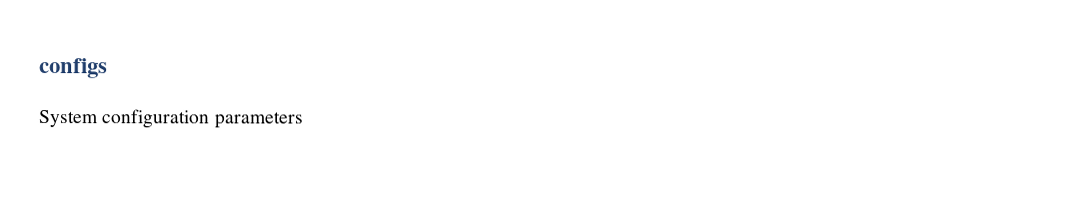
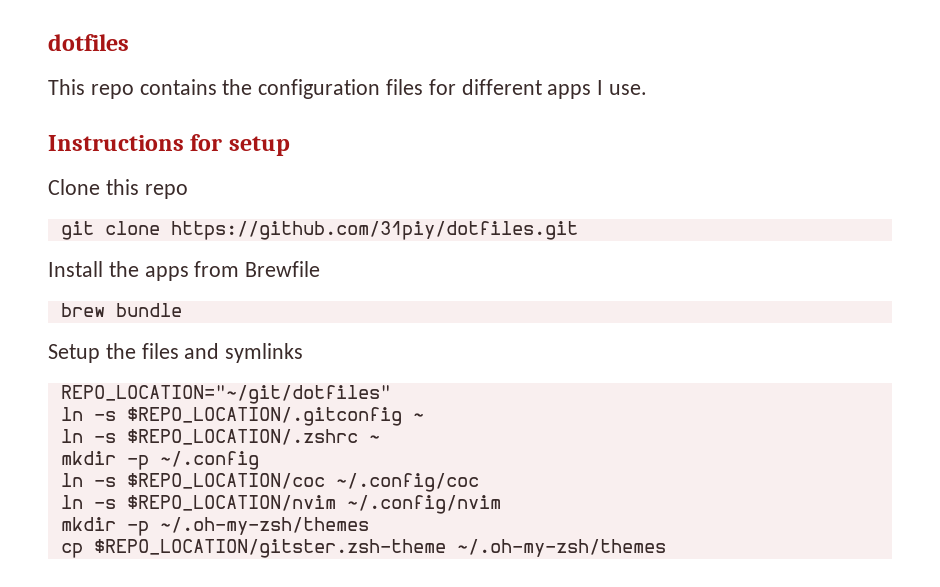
- configs
- System configuration parameters
+ dotfiles
+ This repo contains the configuration files for different apps I use.
+ Instructions for setup
+ Clone this repo
+ git clone https://github.com/31piy/dotfiles.git
+ Install the apps from Brewfile
+ brew bundle
+ Setup the files and symlinks
+ REPO_LOCATION="~/git/dotfiles"
+ ln -s $REPO_LOCATION/.gitconfig ~
+ ln -s $REPO_LOCATION/.zshrc ~
+ mkdir -p ~/.config
+ ln -s $REPO_LOCATION/coc ~/.config/coc
+ ln -s $REPO_LOCATION/nvim ~/.config/nvim
+ mkdir -p ~/.oh-my-zsh/themes
+ cp $REPO_LOCATION/gitster.zsh-theme ~/.oh-my-zsh/themes

